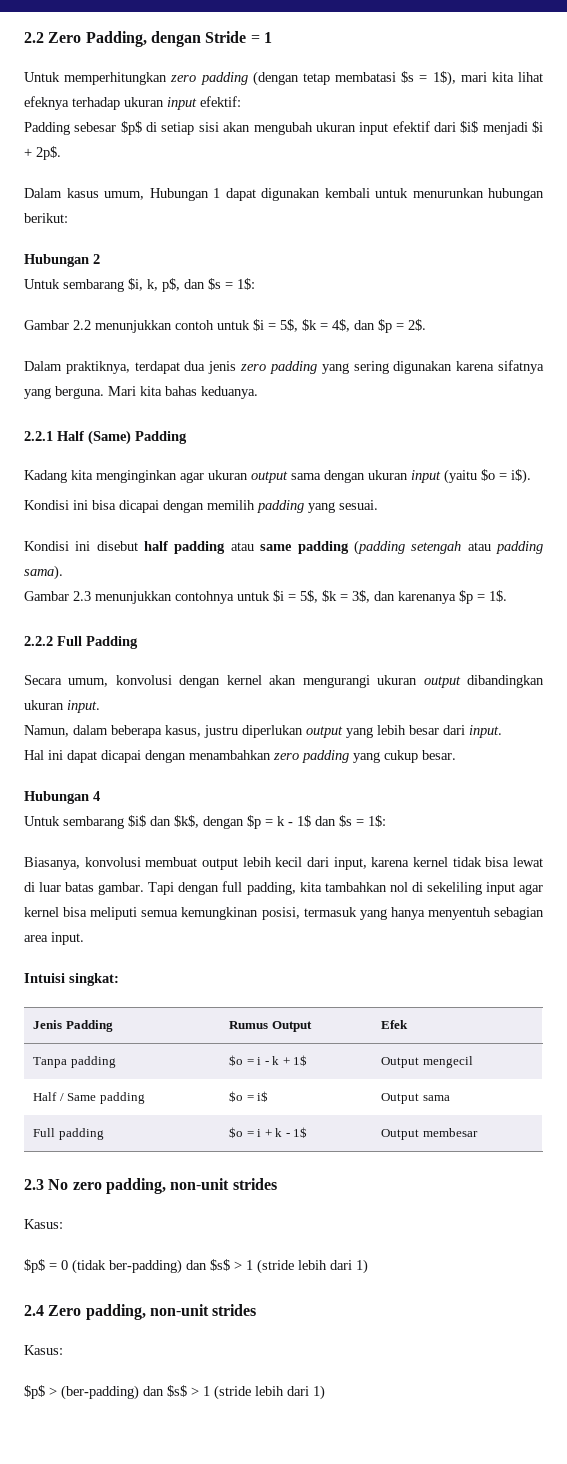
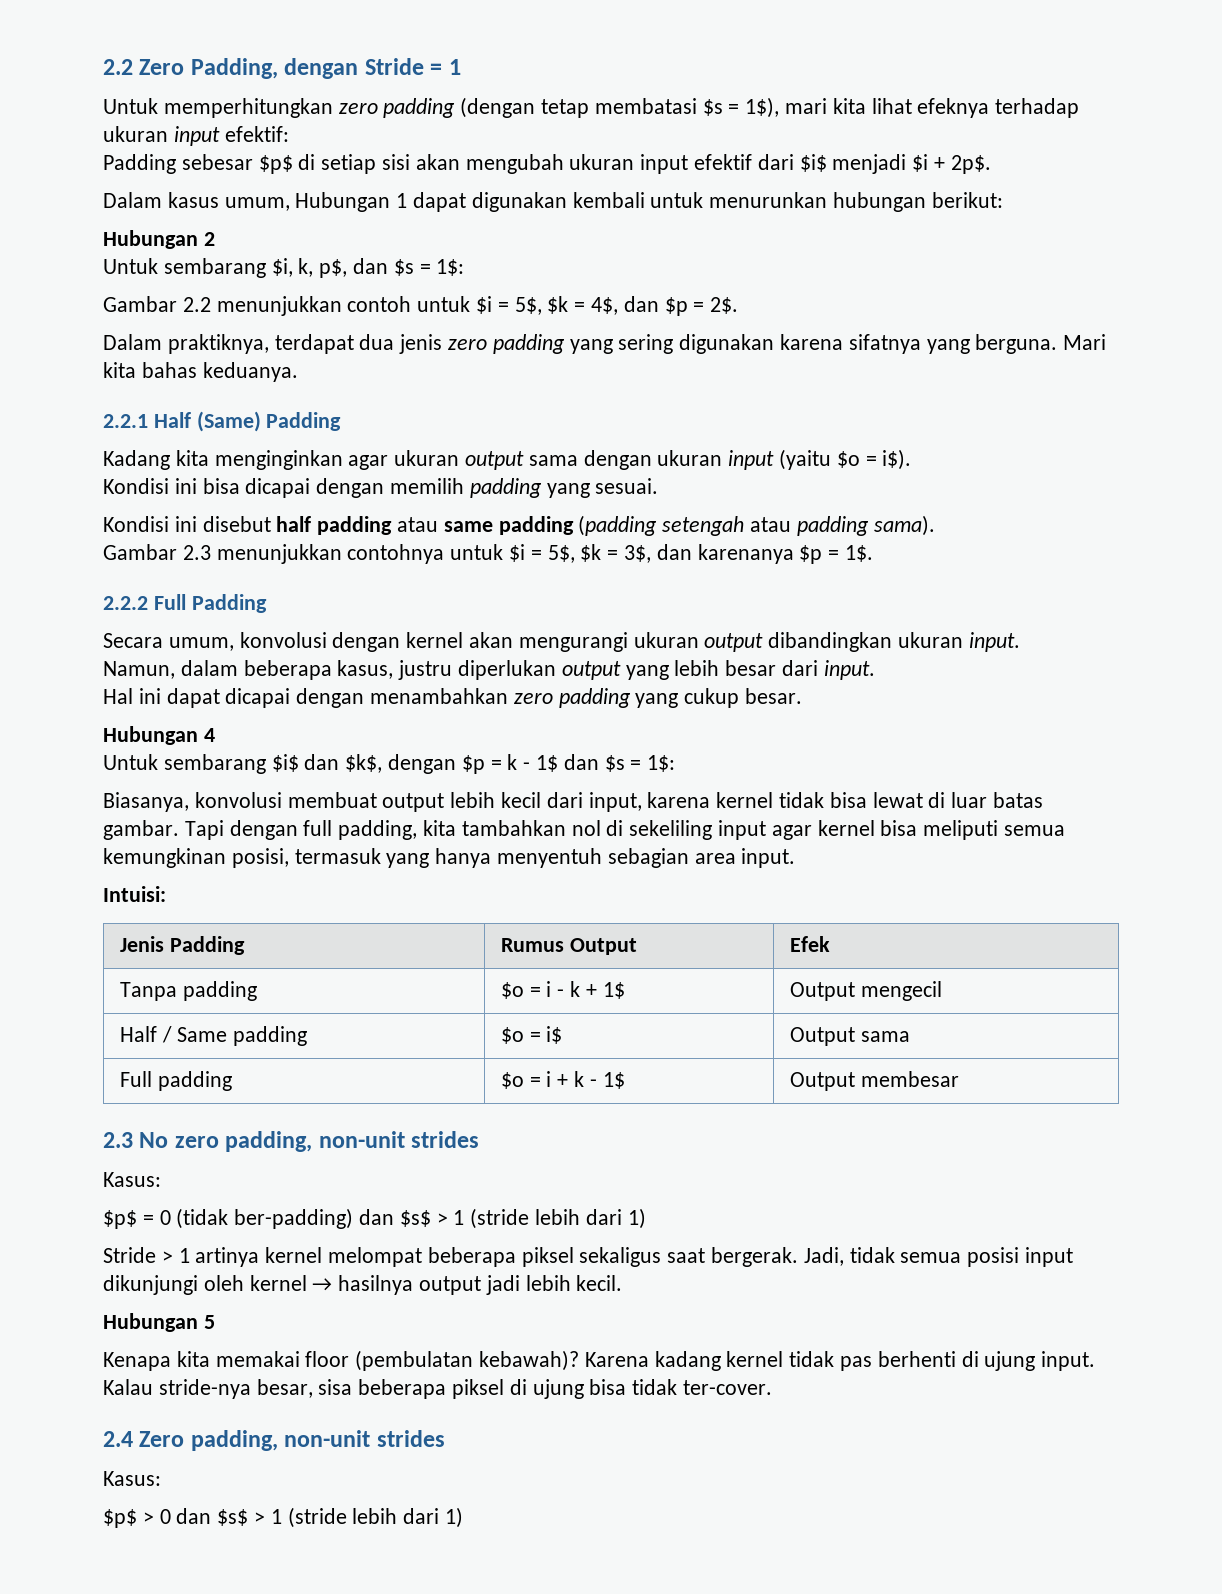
- Intuisi singkat:
+ Intuisi:
+ Stride > 1 artinya kernel melompat beberapa piksel sekaligus saat bergerak. Jadi, tidak semua posisi input dikunjungi oleh kernel → hasilnya output jadi lebih kecil.
+ Hubungan 5
+ Kenapa kita memakai floor (pembulatan kebawah)? Karena kadang kernel tidak pas berhenti di ujung input. Kalau stride-nya besar, sisa beberapa piksel di ujung bisa tidak ter-cover.
- $p$ > (ber-padding) dan $s$ > 1 (stride lebih dari 1)
+ $p$ > 0 dan $s$ > 1 (stride lebih dari 1)

